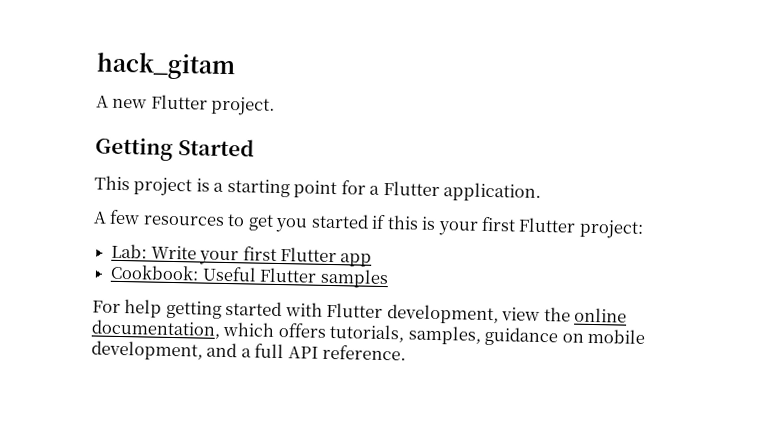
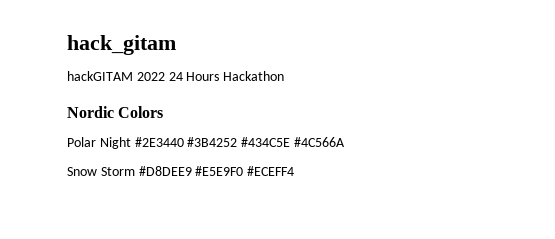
- A new Flutter project.
- Getting Started
- This project is a starting point for a Flutter application.
- A few resources to get you started if this is your first Flutter project:
- Lab: Write your first Flutter app
- Cookbook: Useful Flutter samples
- For help getting started with Flutter development, view the online documentation, which offers tutorials, samples, guidance on mobile development, and a full API reference.
+ hackGITAM 2022 24 Hours Hackathon
+ Nordic Colors
+ Polar Night #2E3440 #3B4252 #434C5E #4C566A
+ Snow Storm #D8DEE9 #E5E9F0 #ECEFF4

